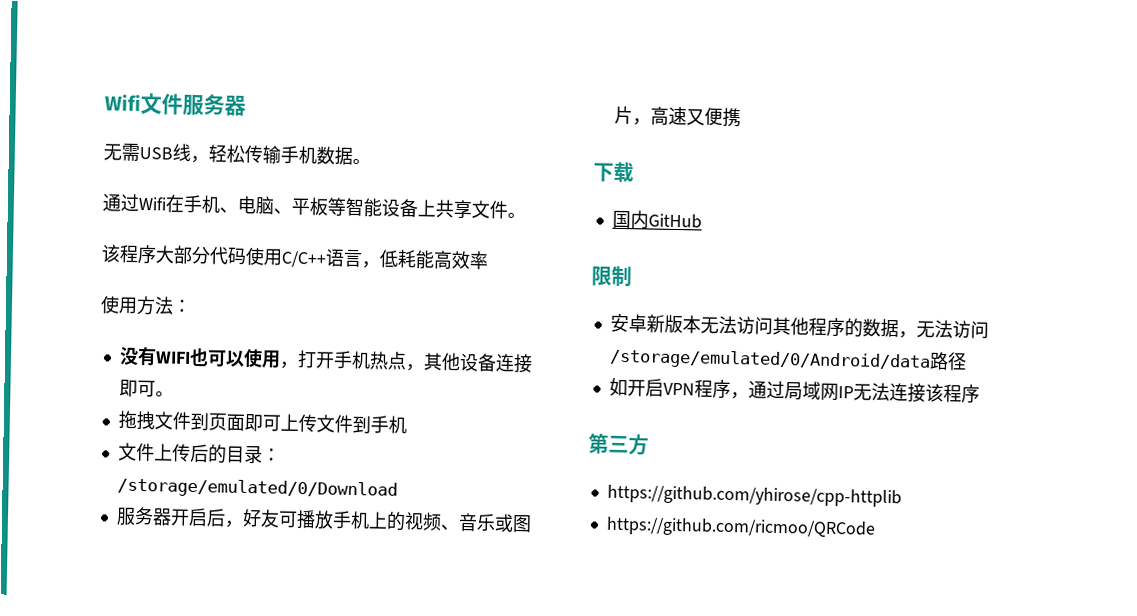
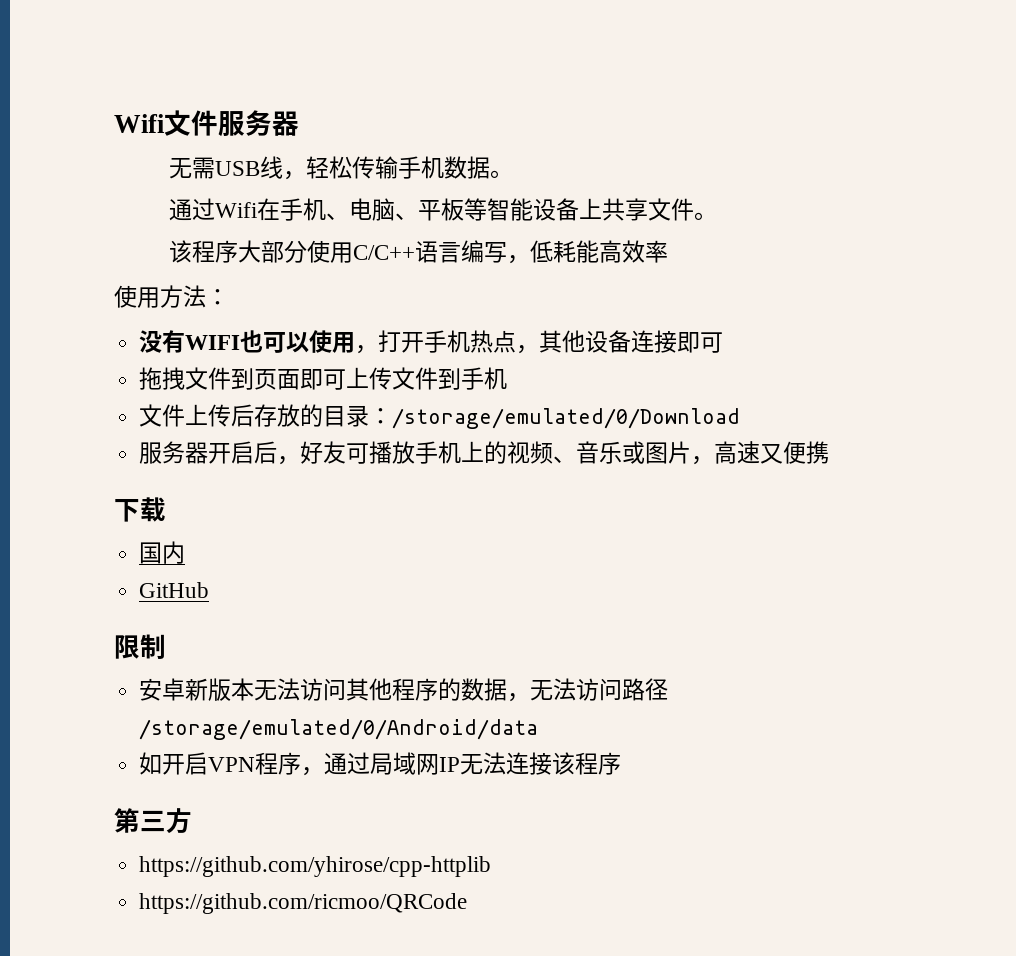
- 该程序大部分代码使用C/C++语言，低耗能高效率
+ 该程序大部分使用C/C++语言编写，低耗能高效率
- 没有WIFI也可以使用，打开手机热点，其他设备连接即可。
+ 没有WIFI也可以使用，打开手机热点，其他设备连接即可
- 文件上传后的目录：/storage/emulated/0/Download
+ 文件上传后存放的目录：/storage/emulated/0/Download
- 国内GitHub
+ 国内
+ GitHub
- 安卓新版本无法访问其他程序的数据，无法访问/storage/emulated/0/Android/data路径
+ 安卓新版本无法访问其他程序的数据，无法访问路径/storage/emulated/0/Android/data

